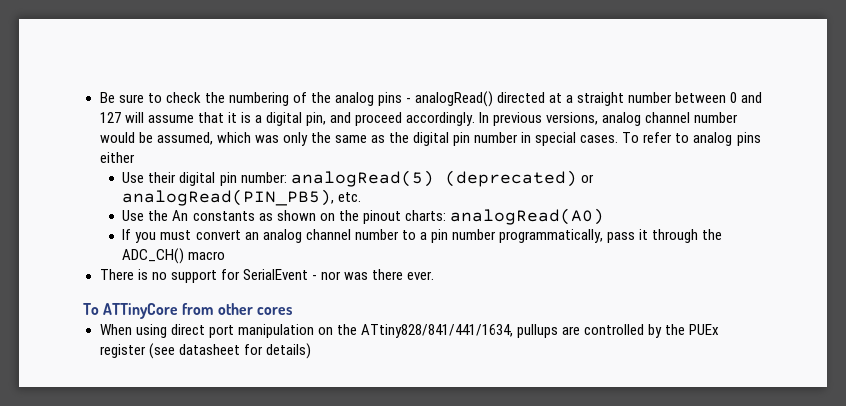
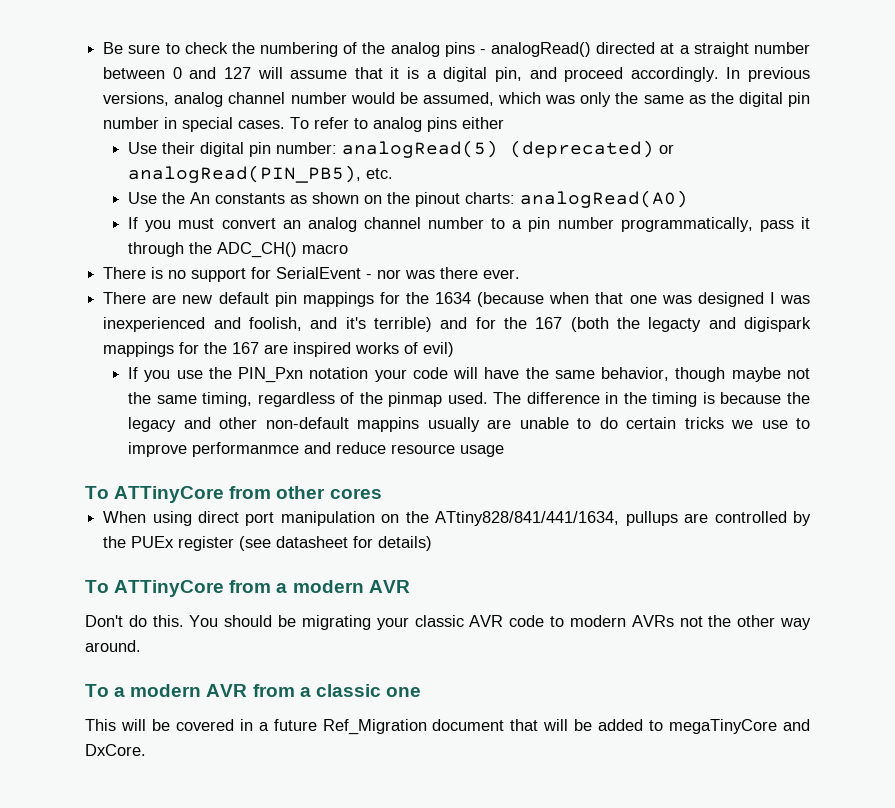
+ There are new default pin mappings for the 1634 (because when that one was designed I was inexperienced and foolish, and it's terrible) and for the 167 (both the legacty and digispark mappings for the 167 are inspired works of evil)
+ If you use the PIN_Pxn notation your code will have the same behavior, though maybe not the same timing, regardless of the pinmap used. The difference in the timing is because the legacy and other non-default mappins usually are unable to do certain tricks we use to improve performanmce and reduce resource usage
+ To ATTinyCore from a modern AVR
+ Don't do this. You should be migrating your classic AVR code to modern AVRs not the other way around.
+ To a modern AVR from a classic one
+ This will be covered in a future Ref_Migration document that will be added to megaTinyCore and DxCore.

